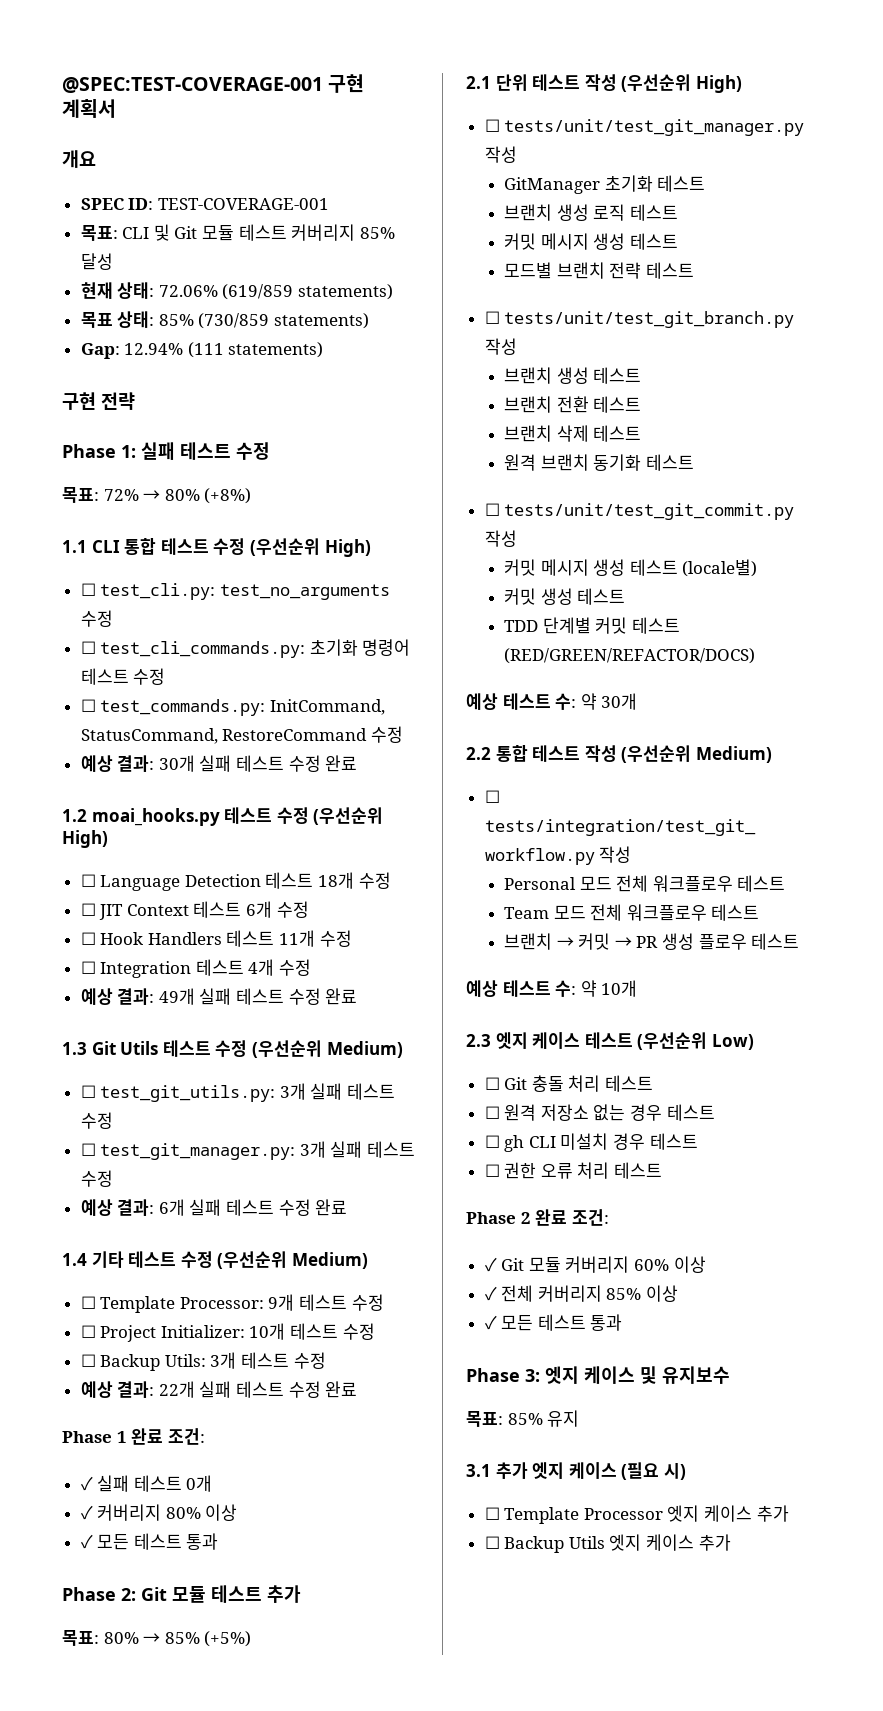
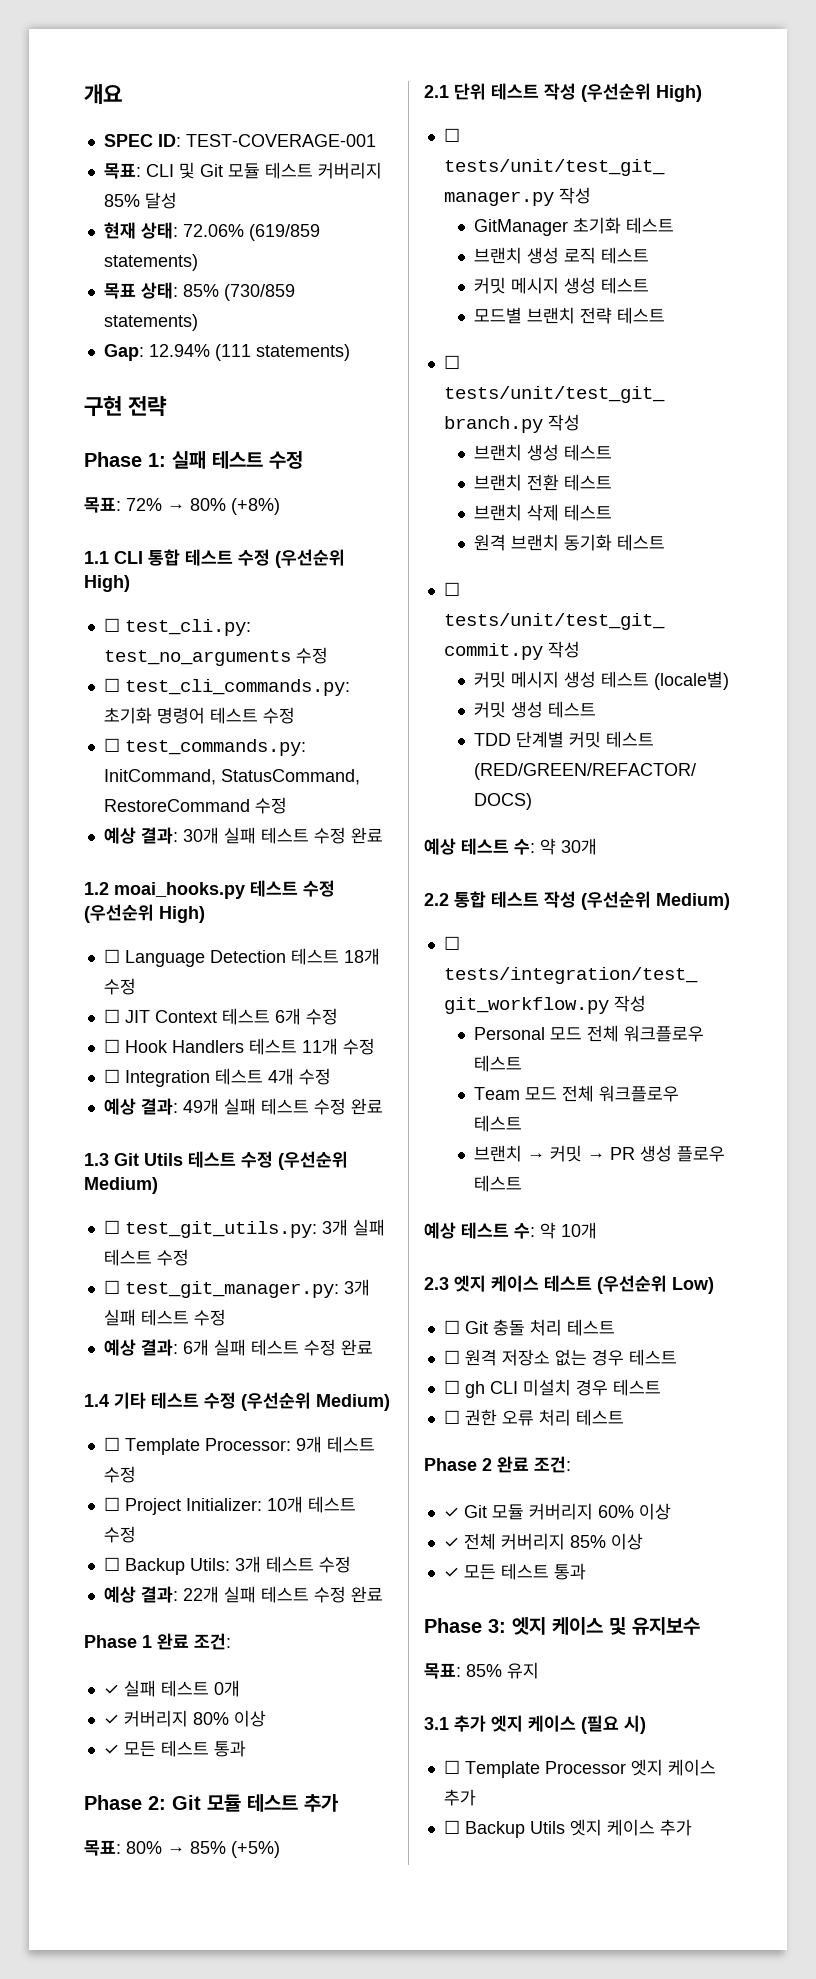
- @SPEC:TEST-COVERAGE-001 구현 계획서

